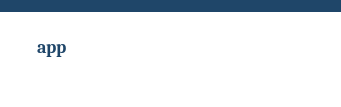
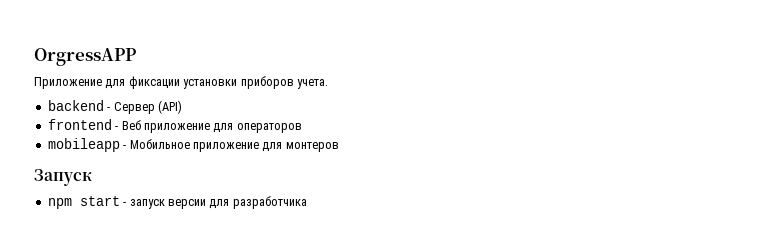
- app
+ OrgressAPP
+ Приложение для фиксации установки приборов учета.
+ backend - Сервер (API)
+ frontend - Веб приложение для операторов
+ mobileapp - Мобильное приложение для монтеров
+ Запуск
+ npm start - запуск версии для разработчика

